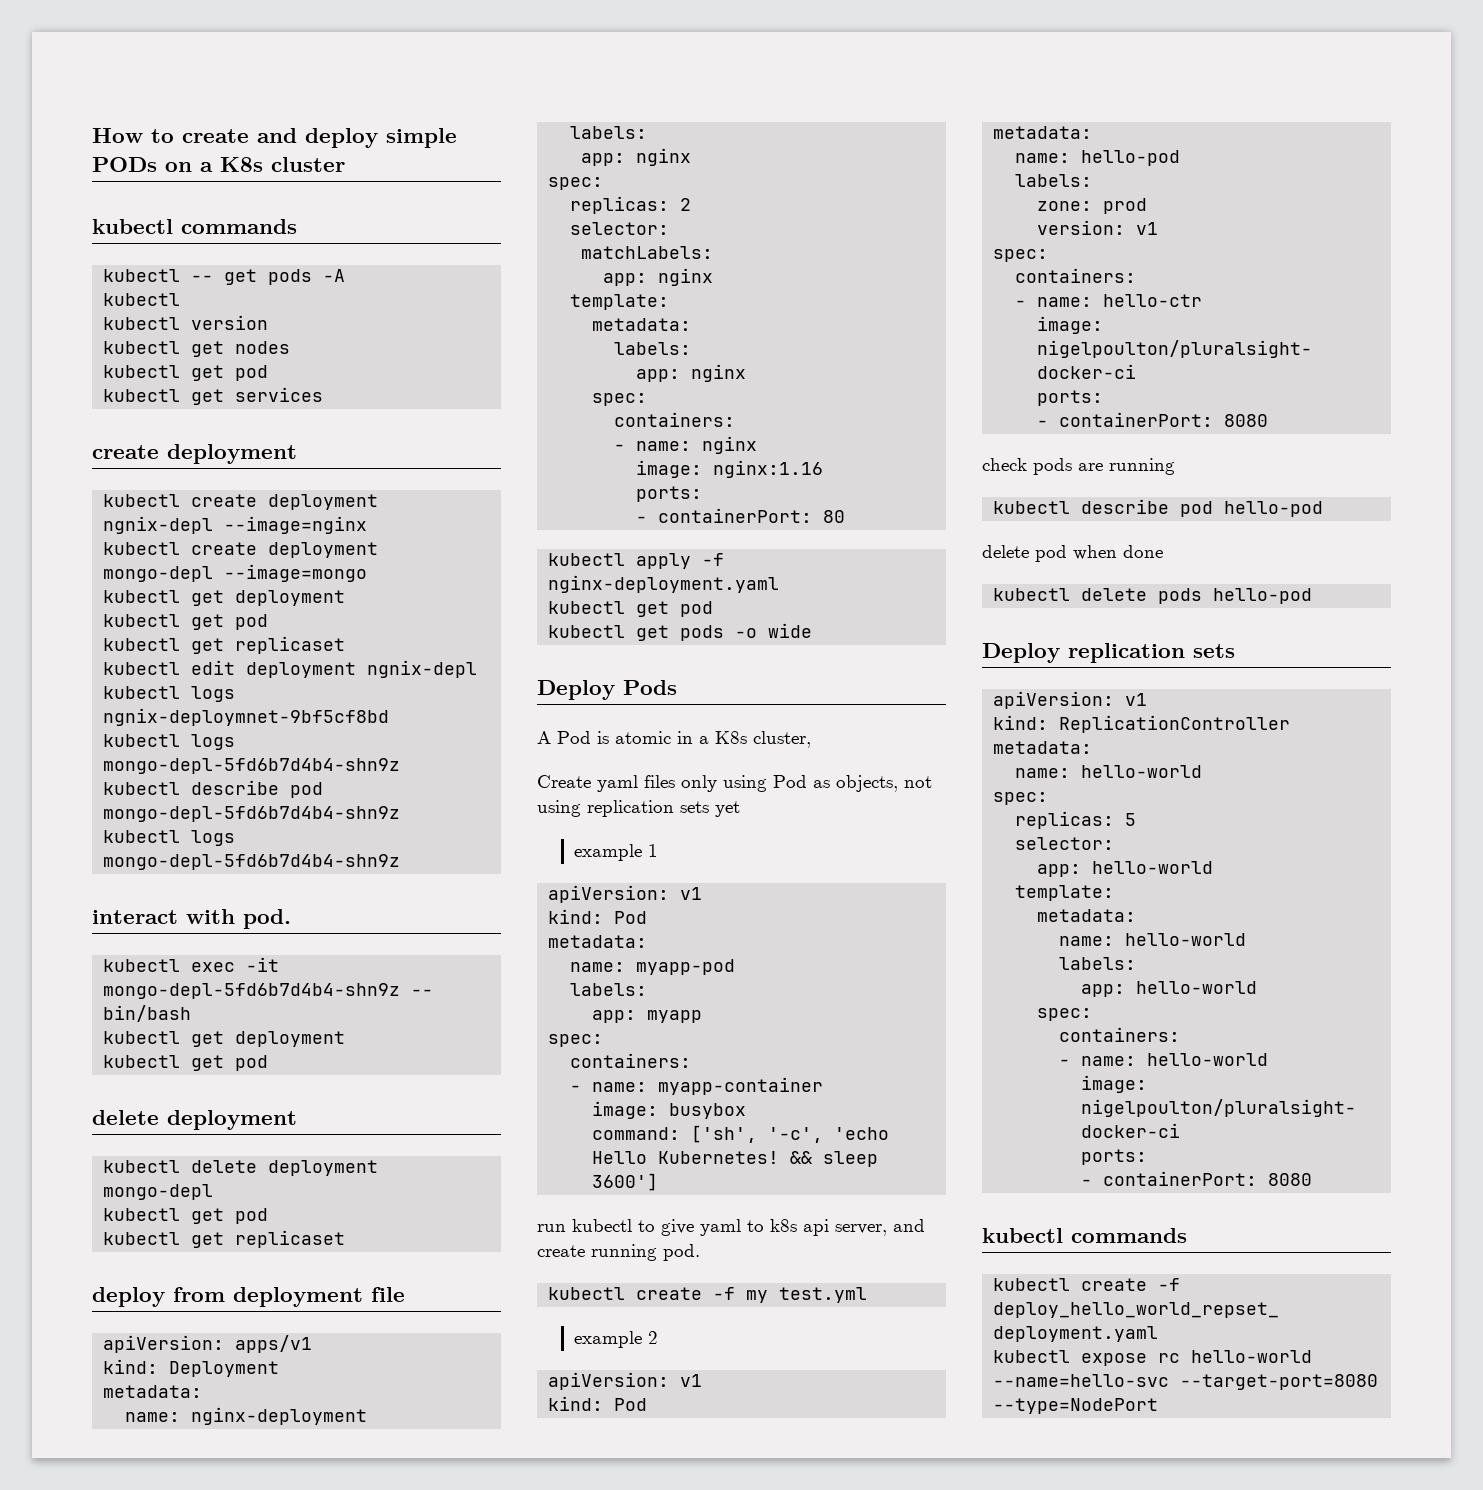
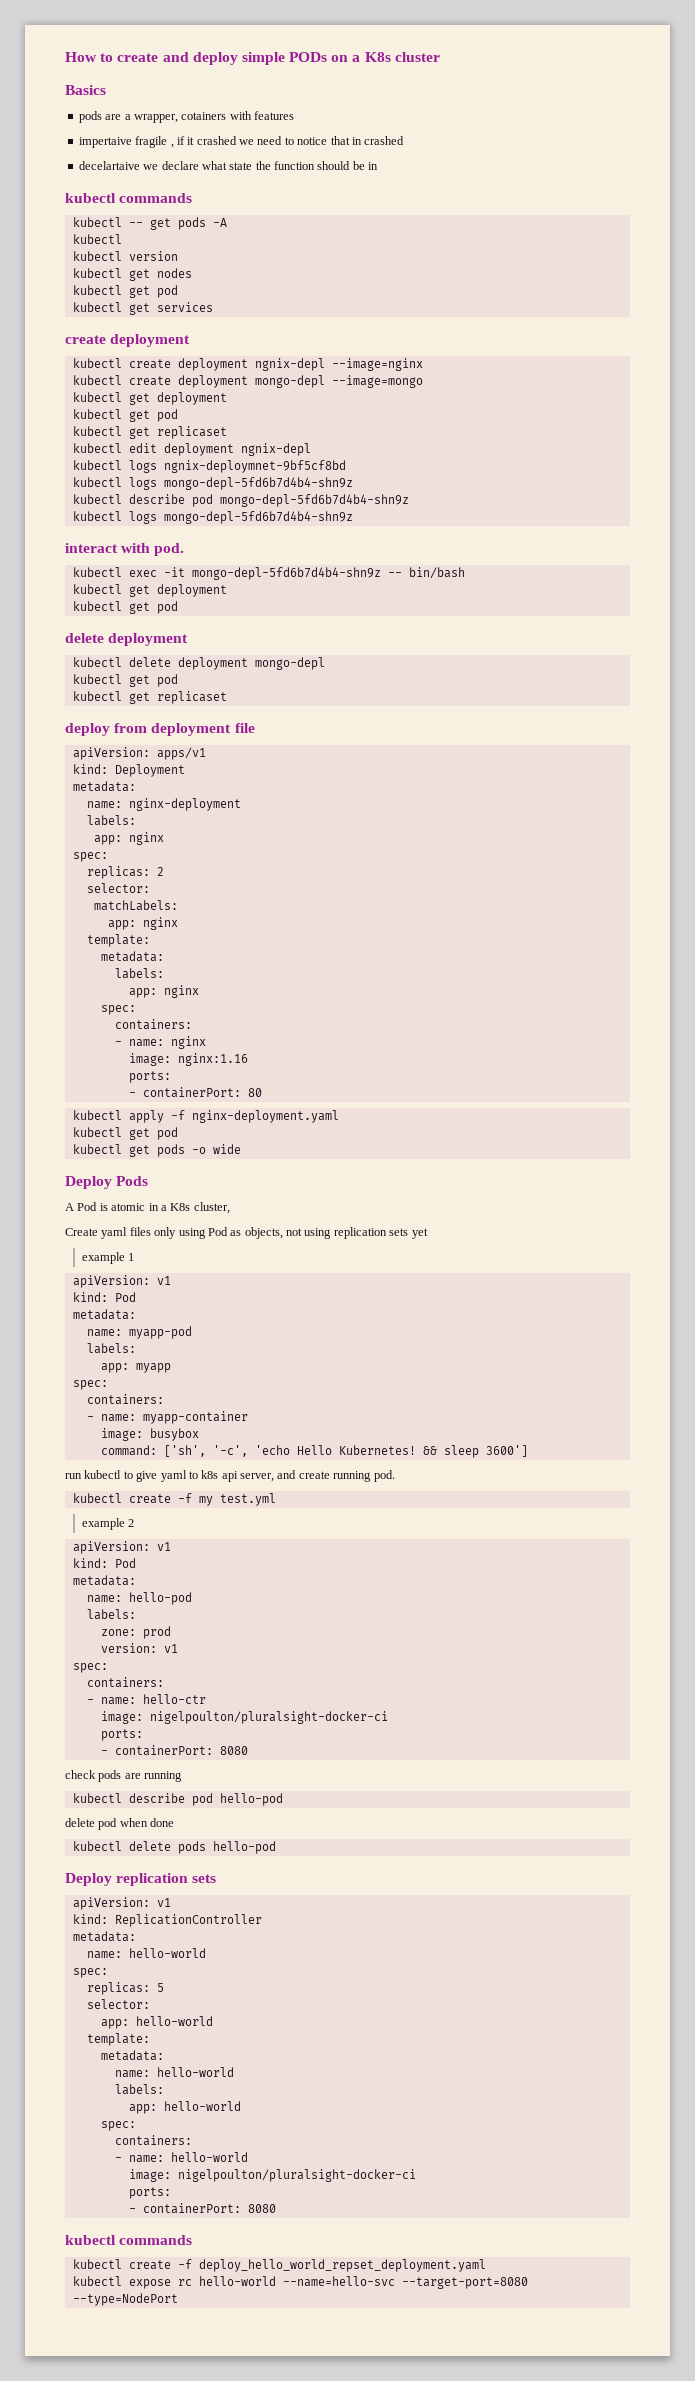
+ Basics
+ pods are a wrapper, cotainers with features
+ impertaive fragile , if it crashed we need to notice that in crashed
+ decelartaive we declare what state the function should be in

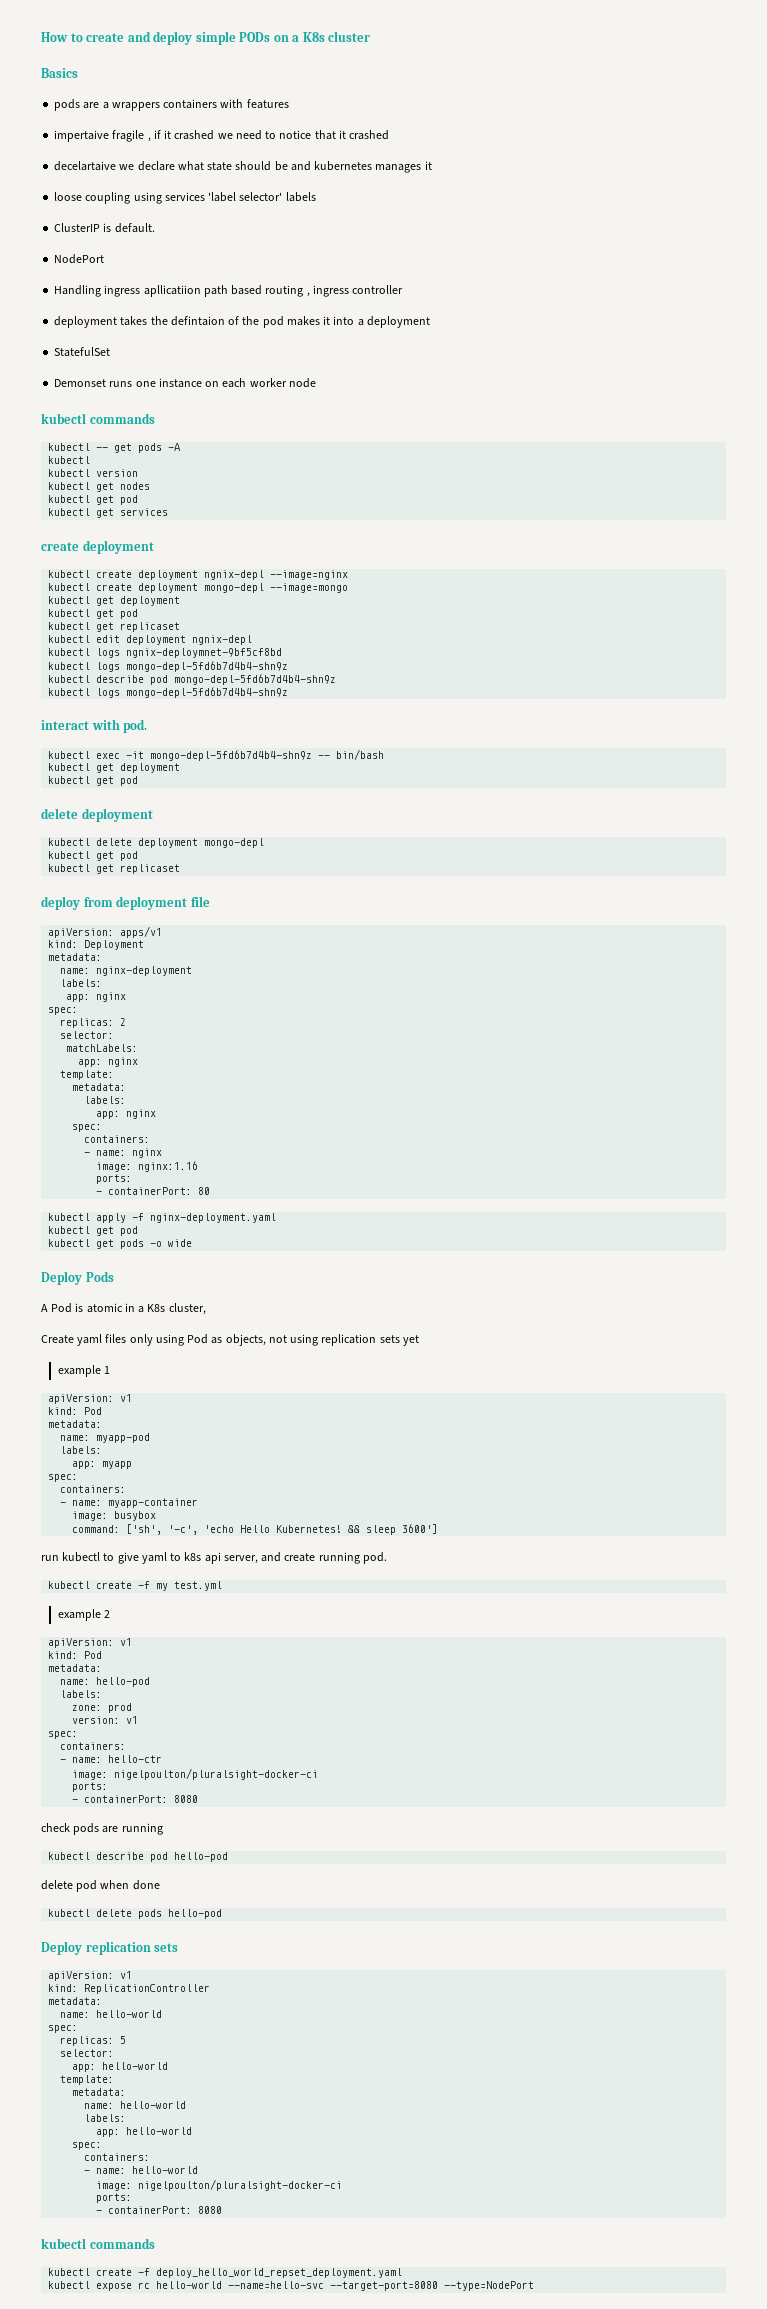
- pods are a wrapper, cotainers with features
+ pods are a wrappers containers with features
- impertaive fragile , if it crashed we need to notice that in crashed
+ impertaive fragile , if it crashed we need to notice that it crashed
- decelartaive we declare what state the function should be in
+ decelartaive we declare what state should be and kubernetes manages it
+ loose coupling using services 'label selector' labels
+ ClusterIP is default.
+ NodePort
+ Handling ingress apllicatiion path based routing , ingress controller
+ deployment takes the defintaion of the pod makes it into a deployment
+ StatefulSet
+ Demonset runs one instance on each worker node

